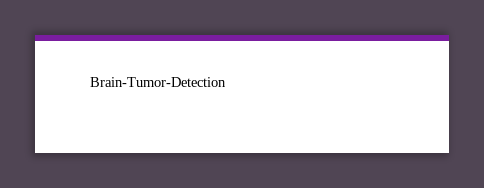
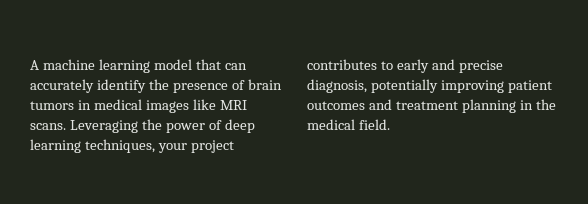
- Brain-Tumor-Detection
+ A machine learning model that can accurately identify the presence of brain tumors in medical images like MRI scans. Leveraging the power of deep learning techniques, your project contributes to early and precise diagnosis, potentially improving patient outcomes and treatment planning in the medical field.

